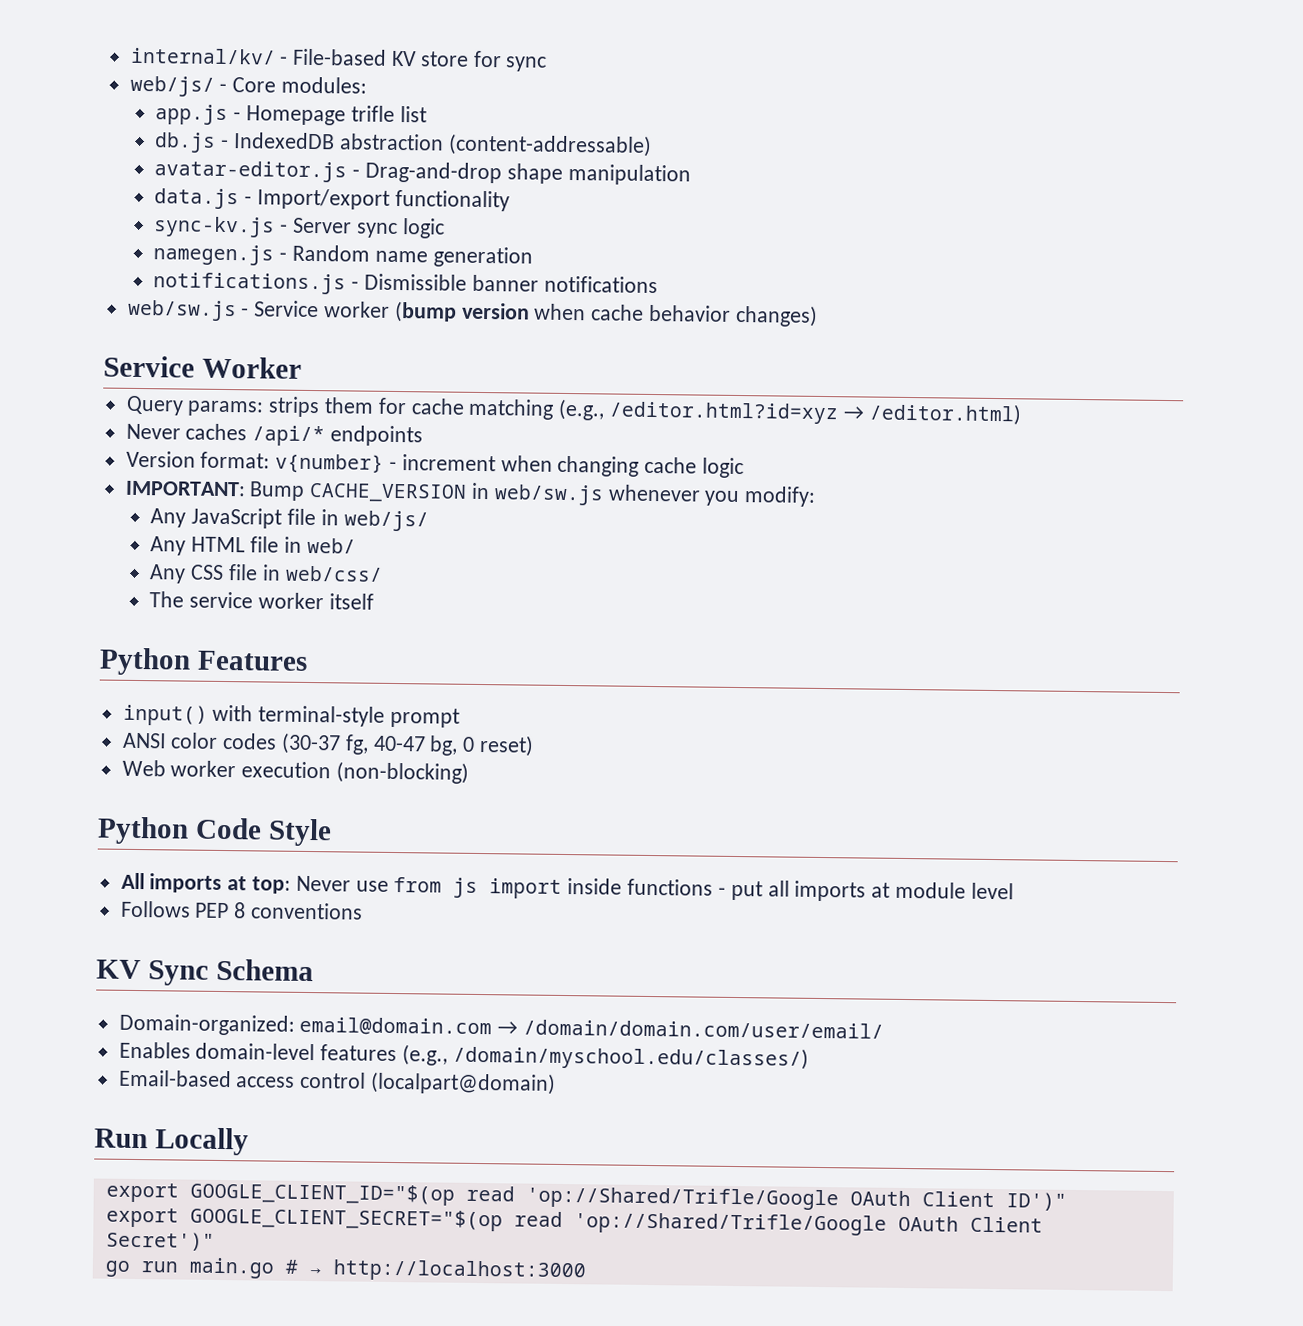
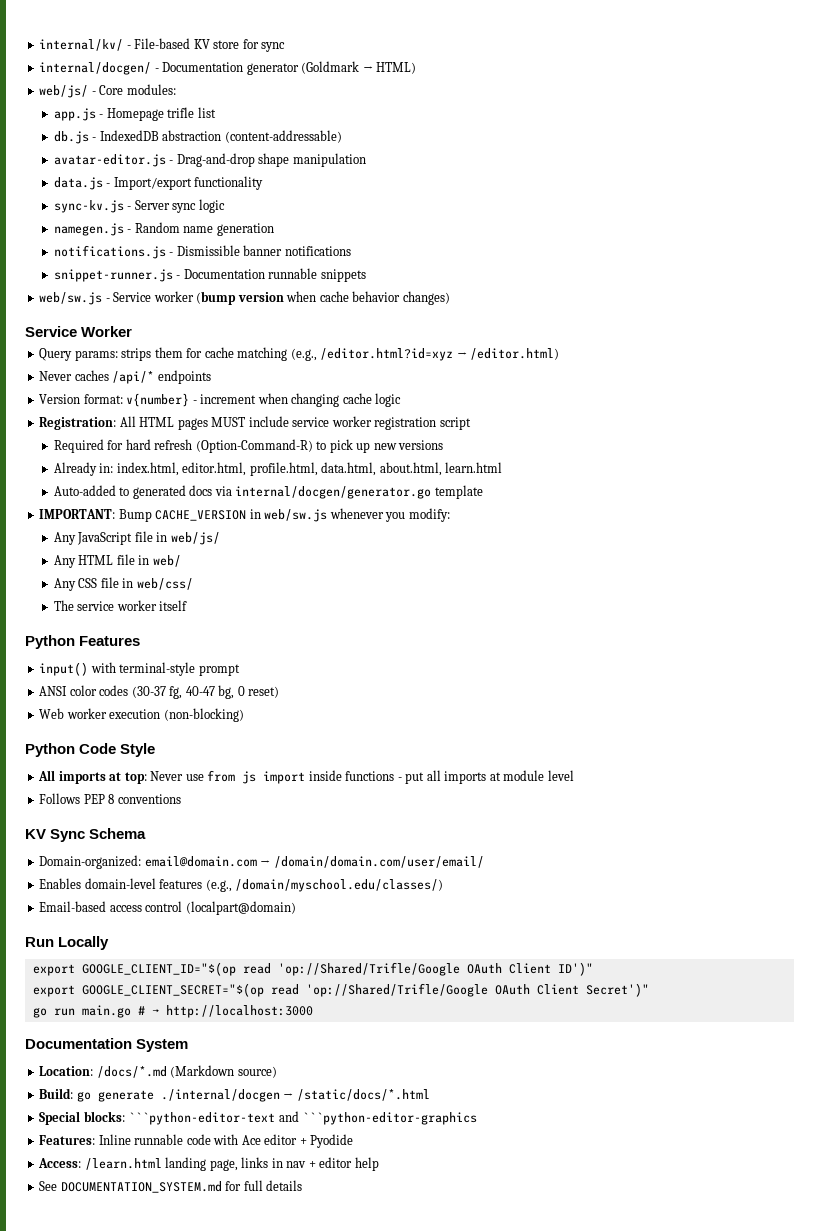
+ internal/docgen/ - Documentation generator (Goldmark → HTML)
+ snippet-runner.js - Documentation runnable snippets
+ Registration: All HTML pages MUST include service worker registration script
+ Required for hard refresh (Option-Command-R) to pick up new versions
+ Already in: index.html, editor.html, profile.html, data.html, about.html, learn.html
+ Auto-added to generated docs via internal/docgen/generator.go template
+ Documentation System
+ Location: /docs/*.md (Markdown source)
+ Build: go generate ./internal/docgen → /static/docs/*.html
+ Special blocks: ```python-editor-text and ```python-editor-graphics
+ Features: Inline runnable code with Ace editor + Pyodide
+ Access: /learn.html landing page, links in nav + editor help
+ See DOCUMENTATION_SYSTEM.md for full details

